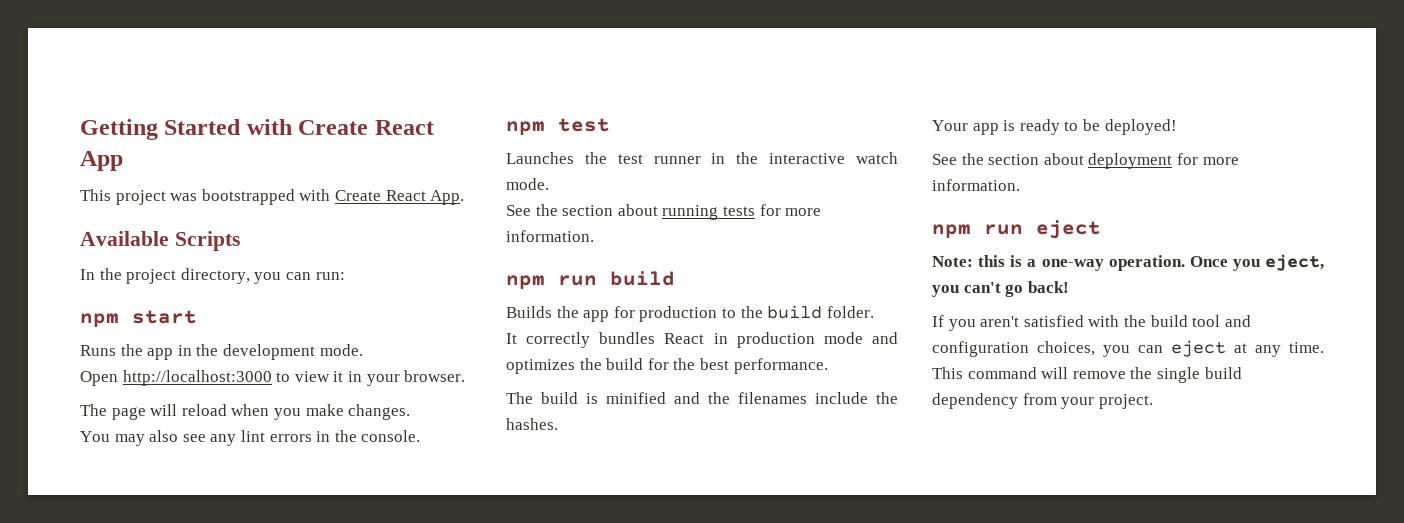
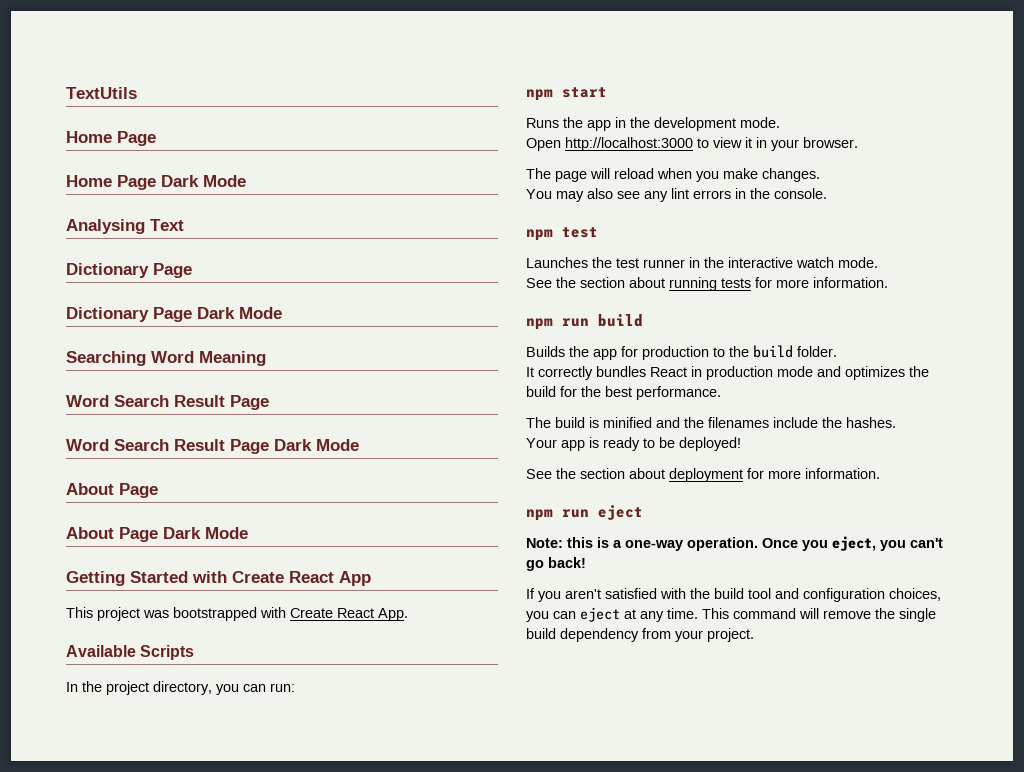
+ TextUtils
+ Home Page
+ Home Page Dark Mode
+ Analysing Text
+ Dictionary Page
+ Dictionary Page Dark Mode
+ Searching Word Meaning
+ Word Search Result Page
+ Word Search Result Page Dark Mode
+ About Page
+ About Page Dark Mode

